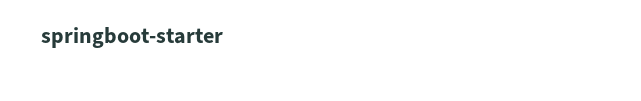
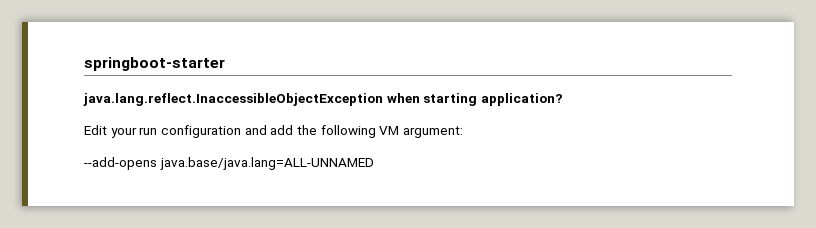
+ java.lang.reflect.InaccessibleObjectException when starting application?
+ Edit your run configuration and add the following VM argument:
+ --add-opens java.base/java.lang=ALL-UNNAMED

